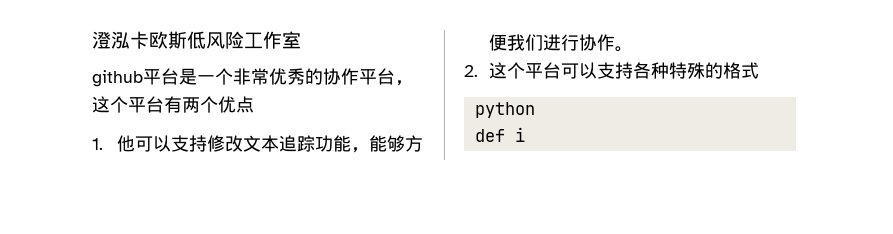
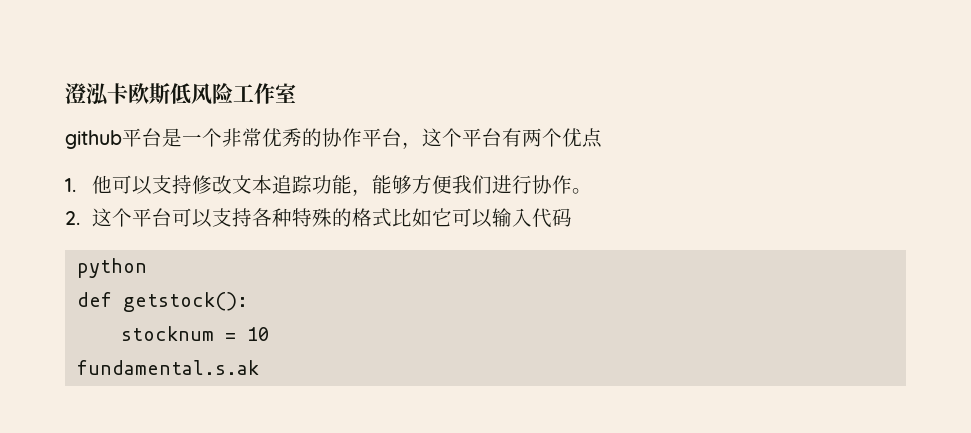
- 2.这个平台可以支持各种特殊的格式
+ 2.这个平台可以支持各种特殊的格式比如它可以输入代码
  python
- def i
+ def getstock():
+ stocknum = 10
+ fundamental.s.ak

